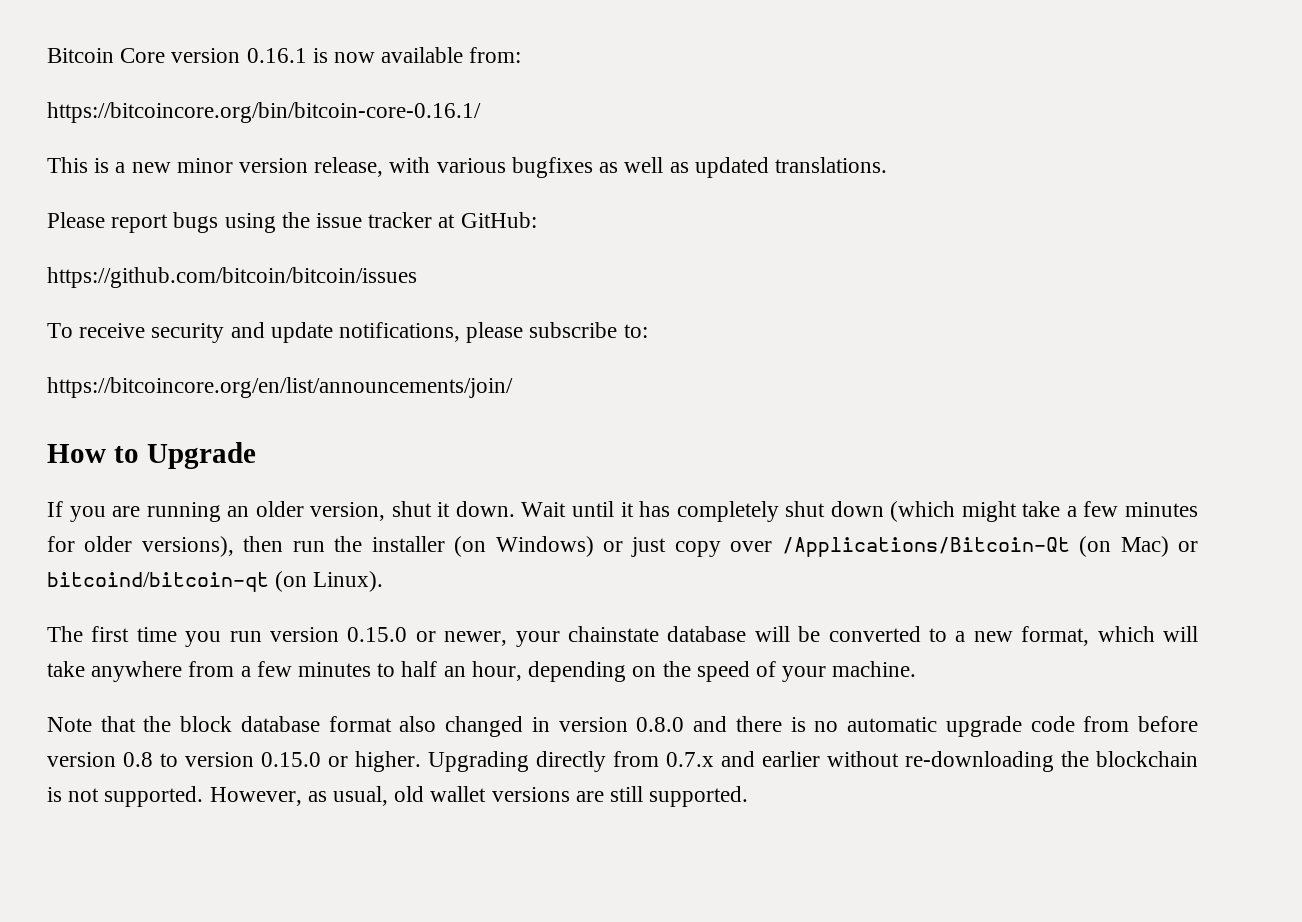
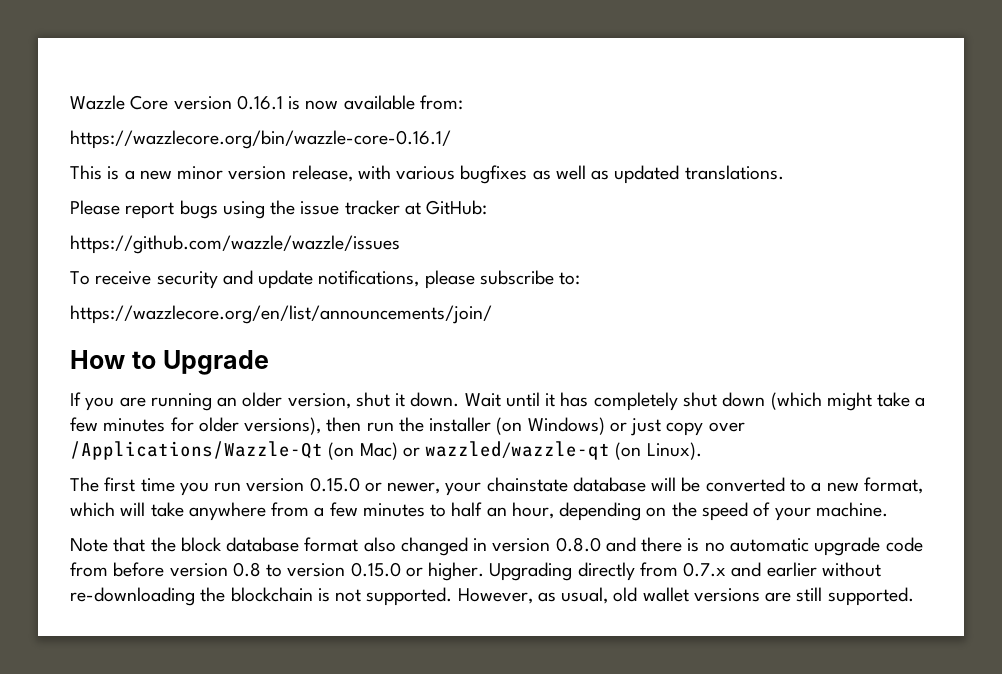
- Bitcoin Core version 0.16.1 is now available from:
+ Wazzle Core version 0.16.1 is now available from:
- https://bitcoincore.org/bin/bitcoin-core-0.16.1/
+ https://wazzlecore.org/bin/wazzle-core-0.16.1/
- https://github.com/bitcoin/bitcoin/issues
+ https://github.com/wazzle/wazzle/issues
- https://bitcoincore.org/en/list/announcements/join/
+ https://wazzlecore.org/en/list/announcements/join/
- Wait until it has completely shut down (which might take a few minutes for older versions), then run the installer (on Windows) or just copy over /Applications/Bitcoin-Qt (on Mac) or bitcoind/bitcoin-qt (on Linux).
+ Wait until it has completely shut down (which might take a few minutes for older versions), then run the installer (on Windows) or just copy over /Applications/Wazzle-Qt (on Mac) or wazzled/wazzle-qt (on Linux).

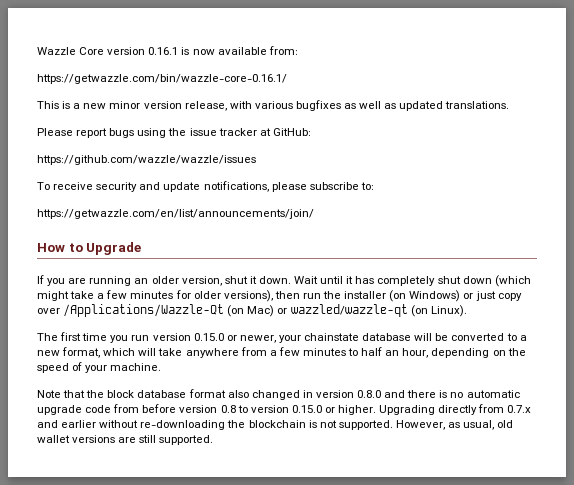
- https://wazzlecore.org/bin/wazzle-core-0.16.1/
+ https://getwazzle.com/bin/wazzle-core-0.16.1/
- https://wazzlecore.org/en/list/announcements/join/
+ https://getwazzle.com/en/list/announcements/join/

